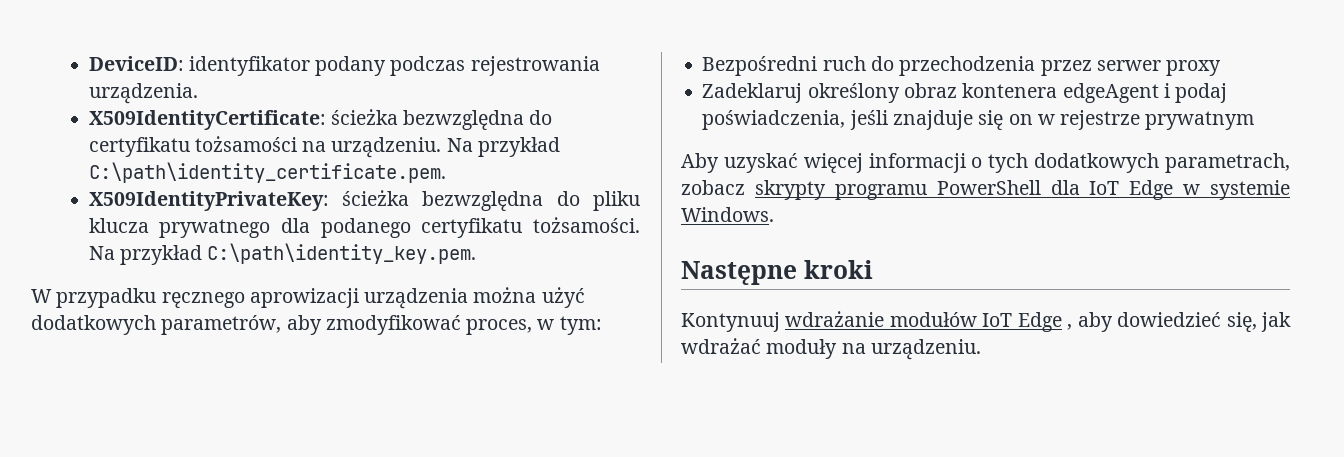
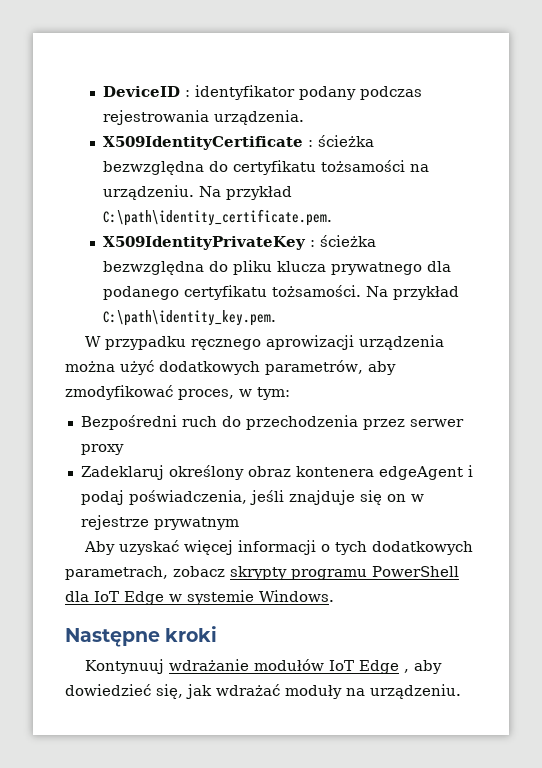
- DeviceID: identyfikator podany podczas rejestrowania urządzenia.
+ DeviceID : identyfikator podany podczas rejestrowania urządzenia.
- X509IdentityCertificate: ścieżka bezwzględna do certyfikatu tożsamości na urządzeniu.
+ X509IdentityCertificate : ścieżka bezwzględna do certyfikatu tożsamości na urządzeniu.
- X509IdentityPrivateKey: ścieżka bezwzględna do pliku klucza prywatnego dla podanego certyfikatu tożsamości.
+ X509IdentityPrivateKey : ścieżka bezwzględna do pliku klucza prywatnego dla podanego certyfikatu tożsamości.

